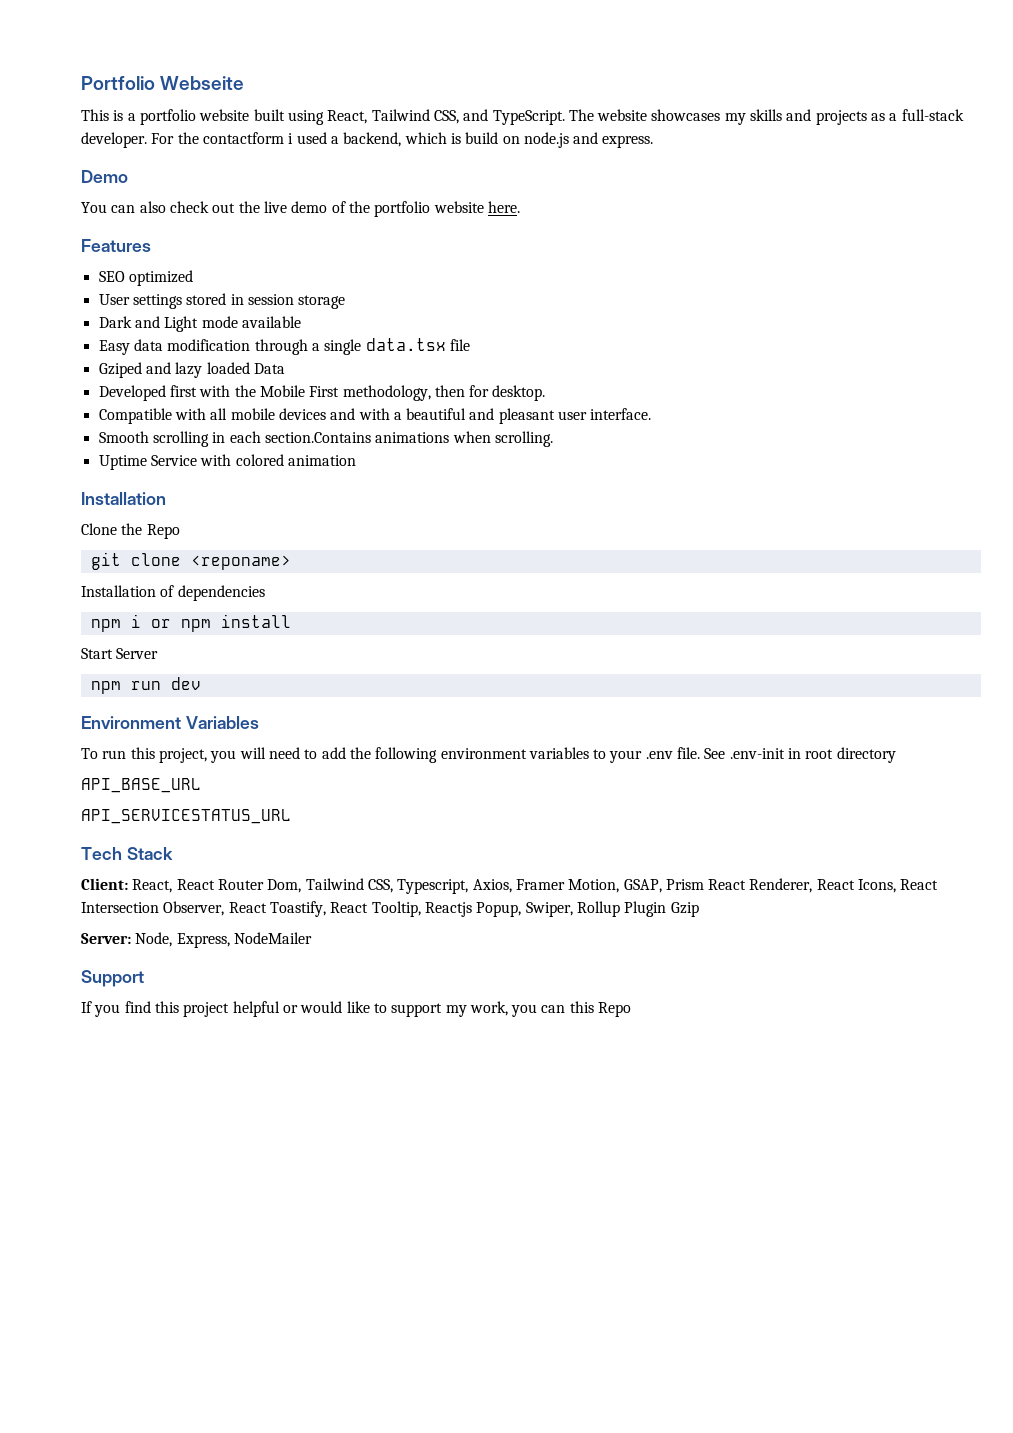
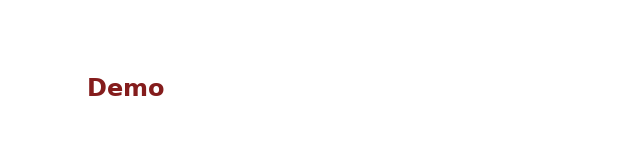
- Portfolio Webseite
- This is a portfolio website built using React, Tailwind CSS, and TypeScript. The website showcases my skills and projects as a full-stack developer. For the contactform i used a backend, which is build on node.js and express.
  Demo
- You can also check out the live demo of the portfolio website here.
- Features
- SEO optimized
- User settings stored in session storage
- Dark and Light mode available
- Easy data modification through a single data.tsx file
- Gziped and lazy loaded Data
- Developed first with the Mobile First methodology, then for desktop.
- Compatible with all mobile devices and with a beautiful and pleasant user interface.
- Smooth scrolling in each section.Contains animations when scrolling.
- Uptime Service with colored animation
- Installation
- Clone the Repo
- git clone <reponame>
- Installation of dependencies
- npm i or npm install
- Start Server
- npm run dev
- Environment Variables
- To run this project, you will need to add the following environment variables to your .env file. See .env-init in root directory
- API_BASE_URL
- API_SERVICESTATUS_URL
- Tech Stack
- Client: React, React Router Dom, Tailwind CSS, Typescript, Axios, Framer Motion, GSAP, Prism React Renderer, React Icons, React Intersection Observer, React Toastify, React Tooltip, Reactjs Popup, Swiper, Rollup Plugin Gzip
- Server: Node, Express, NodeMailer
- Support
- If you find this project helpful or would like to support my work, you can this Repo

